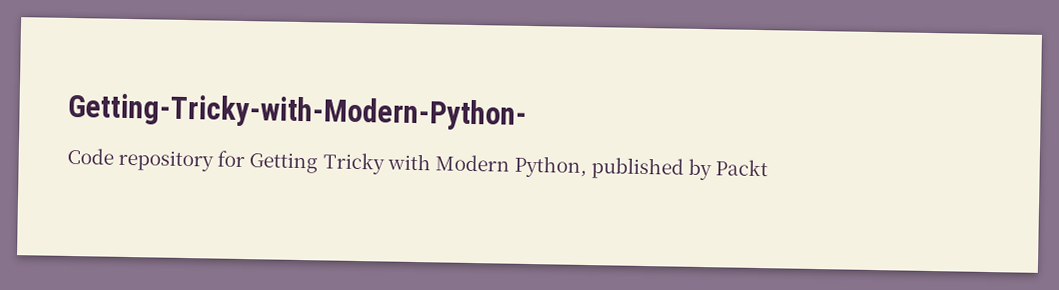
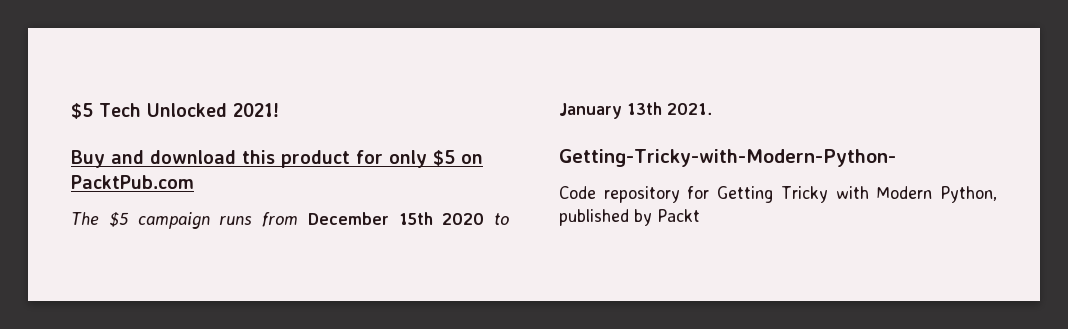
+ $5 Tech Unlocked 2021!
+ Buy and download this product for only $5 on PacktPub.com
+ The $5 campaign runs from December 15th 2020 to January 13th 2021.

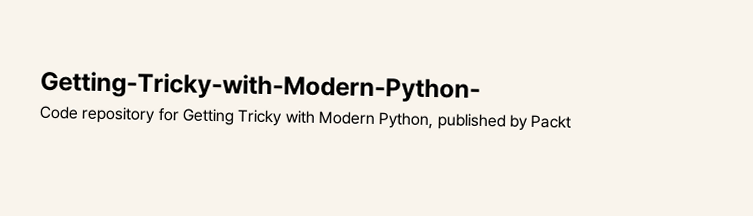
- $5 Tech Unlocked 2021!
- Buy and download this product for only $5 on PacktPub.com
- The $5 campaign runs from December 15th 2020 to January 13th 2021.

